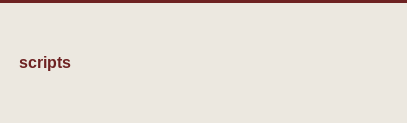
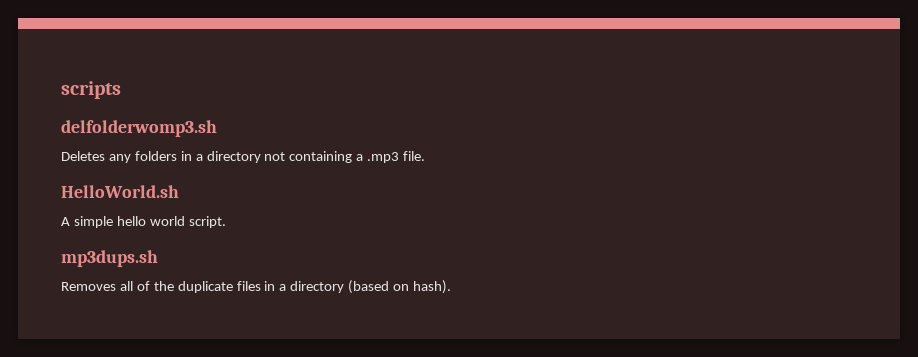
+ delfolderwomp3.sh
+ Deletes any folders in a directory not containing a .mp3 file.
+ HelloWorld.sh
+ A simple hello world script.
+ mp3dups.sh
+ Removes all of the duplicate files in a directory (based on hash).

